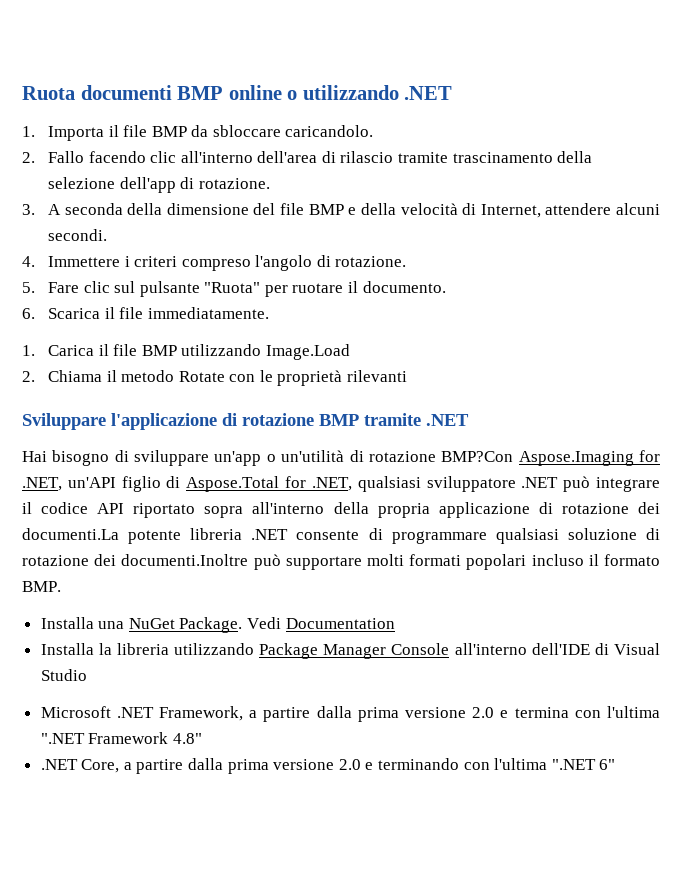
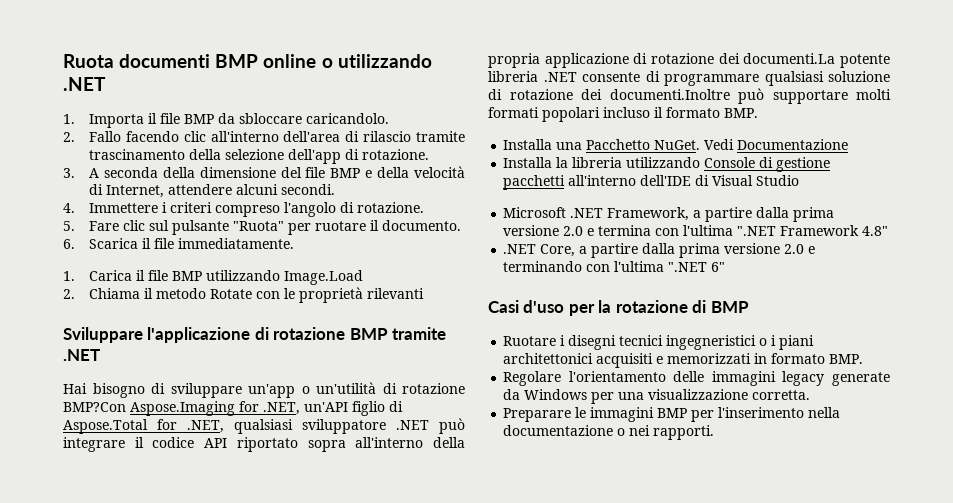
- Installa una NuGet Package. Vedi Documentation
+ Installa una Pacchetto NuGet. Vedi Documentazione
- Installa la libreria utilizzando Package Manager Console all'interno dell'IDE di Visual Studio
+ Installa la libreria utilizzando Console di gestione pacchetti all'interno dell'IDE di Visual Studio
+ Casi d'uso per la rotazione di BMP
+ Ruotare i disegni tecnici ingegneristici o i piani architettonici acquisiti e memorizzati in formato BMP.
+ Regolare l'orientamento delle immagini legacy generate da Windows per una visualizzazione corretta.
+ Preparare le immagini BMP per l'inserimento nella documentazione o nei rapporti.

